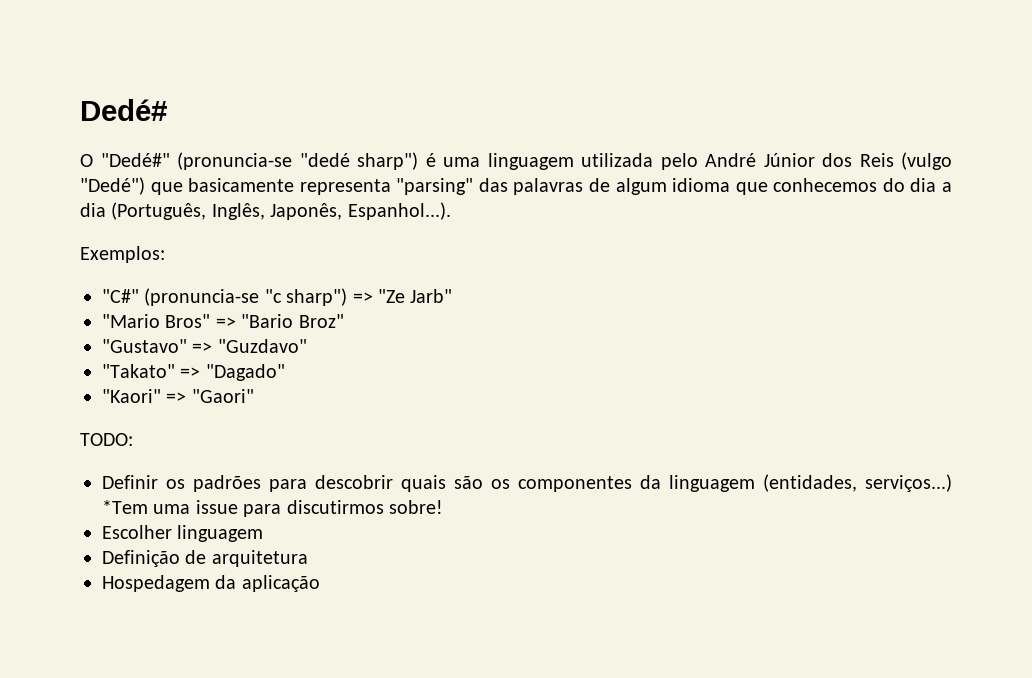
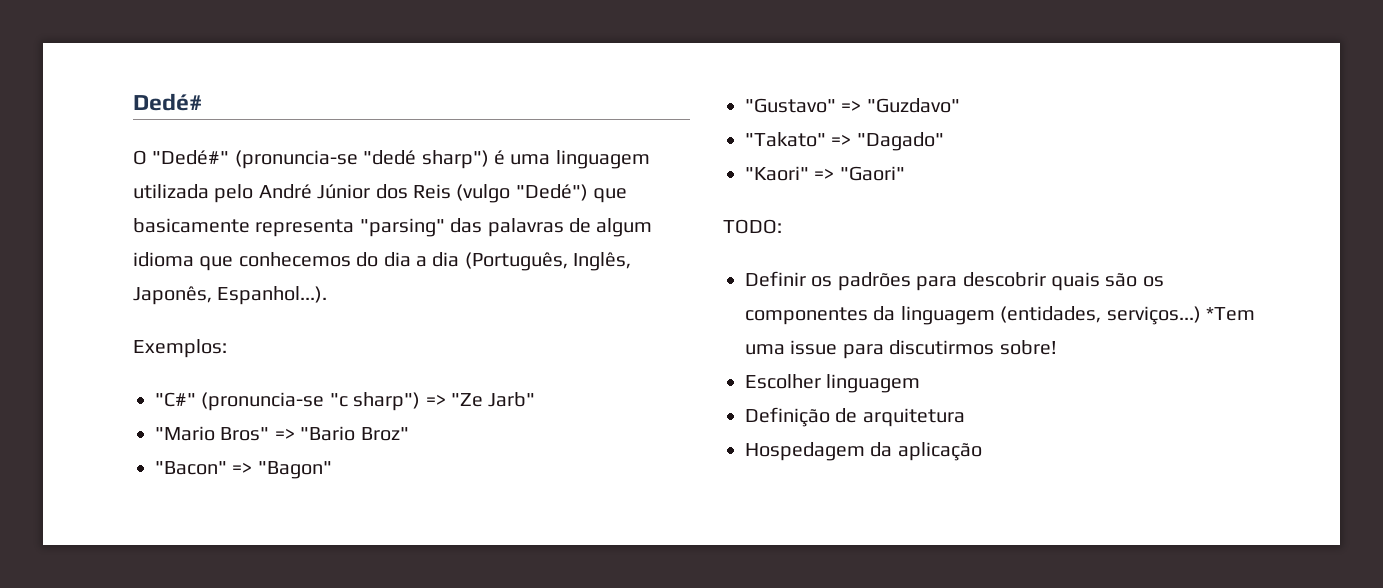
+ "Bacon" => "Bagon"

